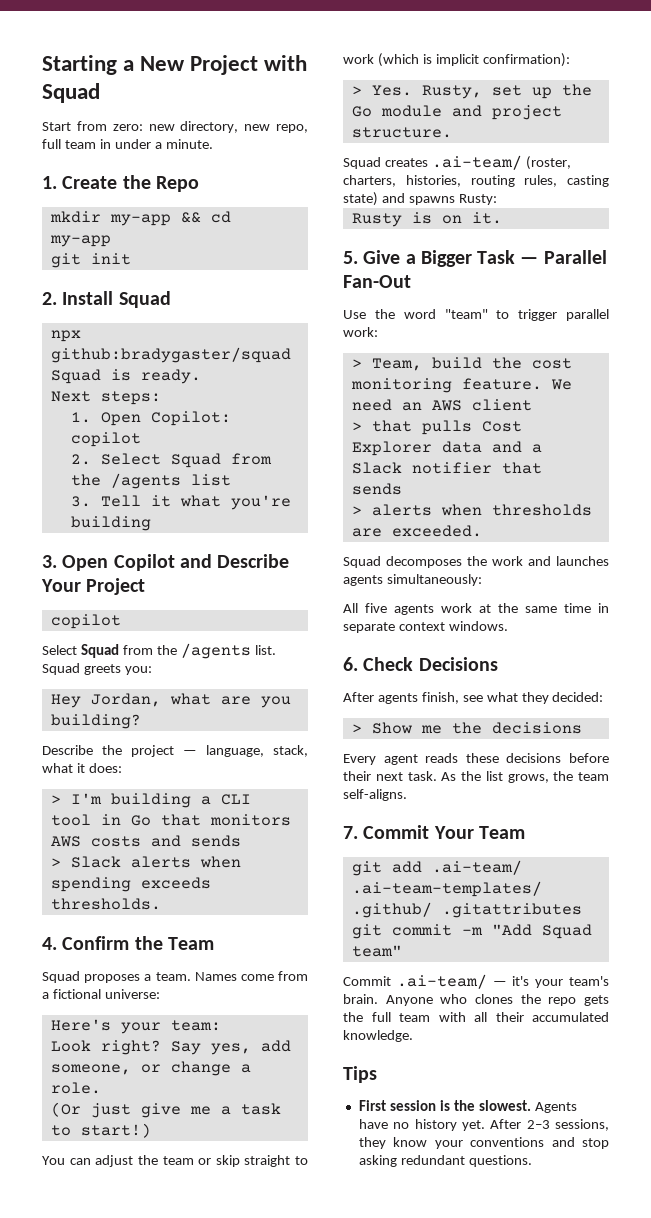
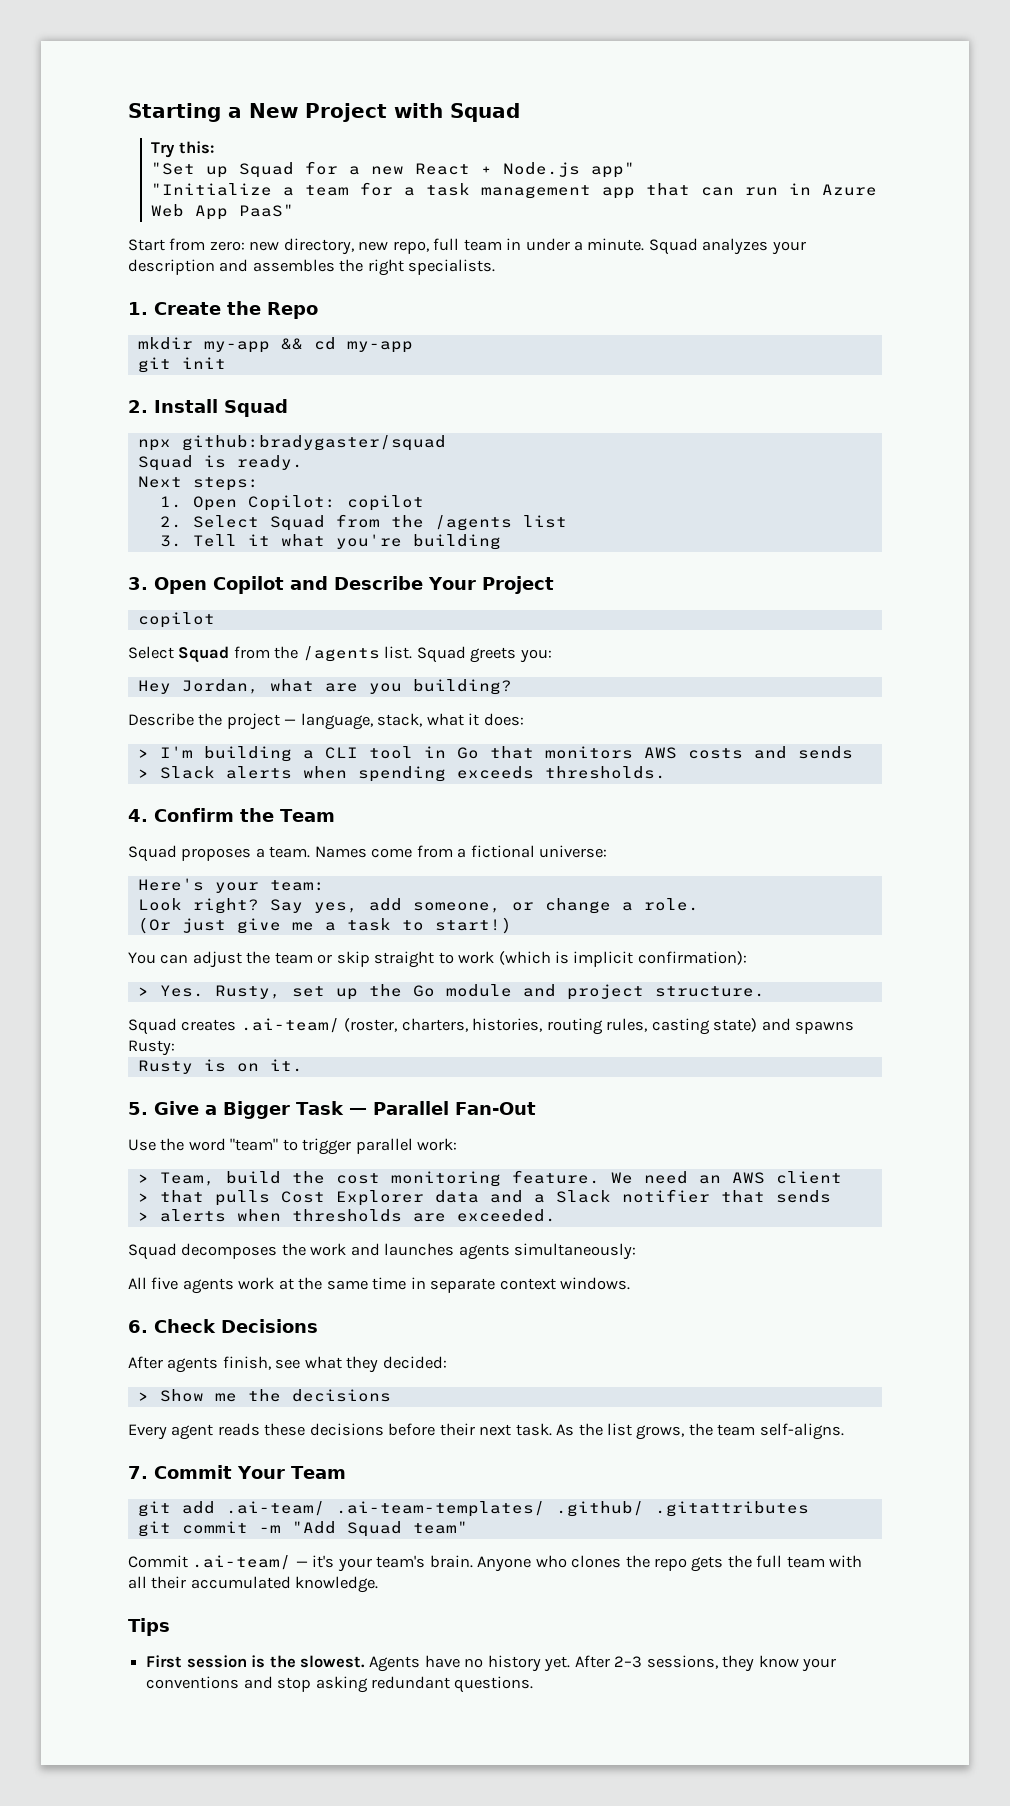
+ Try this:
+ "Set up Squad for a new React + Node.js app"
+ "Initialize a team for a task management app that can run in Azure Web App PaaS"
+ Squad analyzes your description and assembles the right specialists.

